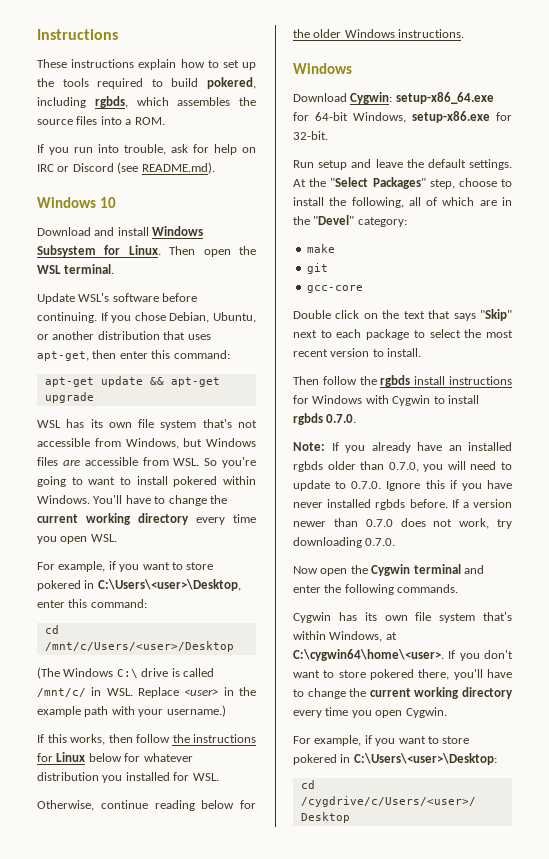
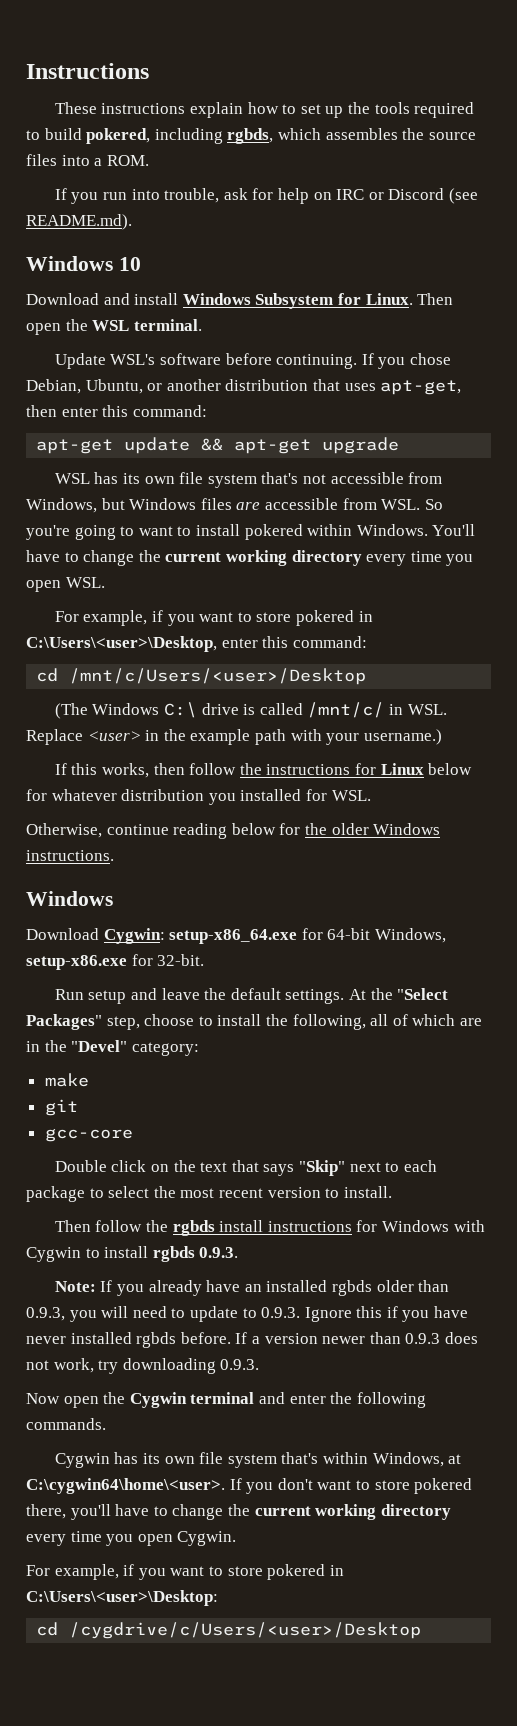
- Then follow the rgbds install instructions for Windows with Cygwin to install rgbds 0.7.0.
+ Then follow the rgbds install instructions for Windows with Cygwin to install rgbds 0.9.3.
- Note: If you already have an installed rgbds older than 0.7.0, you will need to update to 0.7.0. Ignore this if you have never installed rgbds before.
+ Note: If you already have an installed rgbds older than 0.9.3, you will need to update to 0.9.3. Ignore this if you have never installed rgbds before.
- If a version newer than 0.7.0 does not work, try downloading 0.7.0.
+ If a version newer than 0.9.3 does not work, try downloading 0.9.3.

